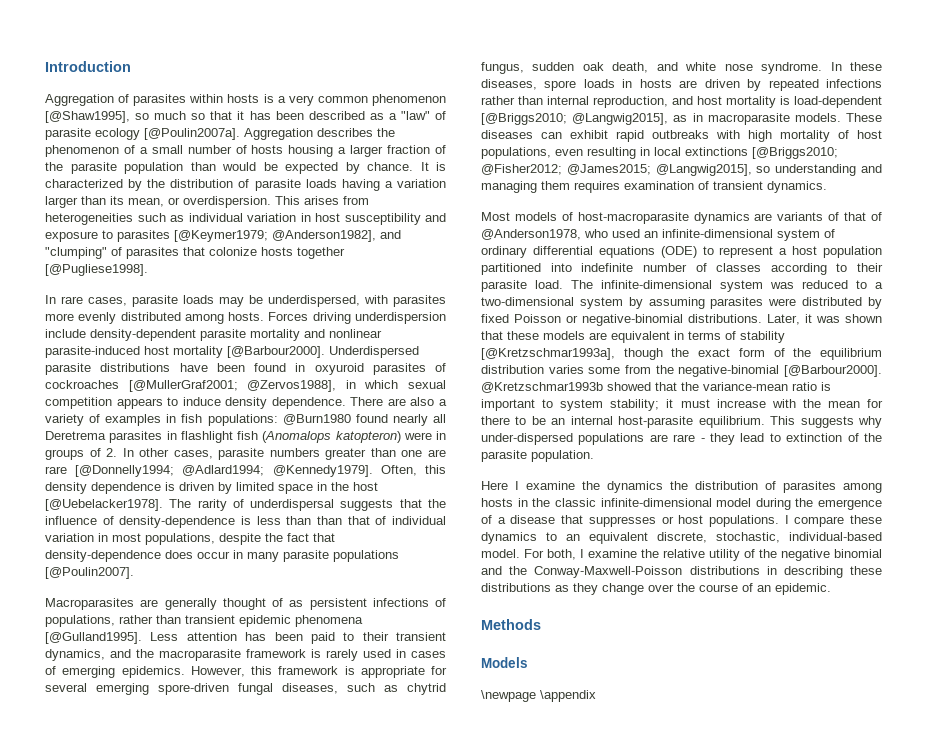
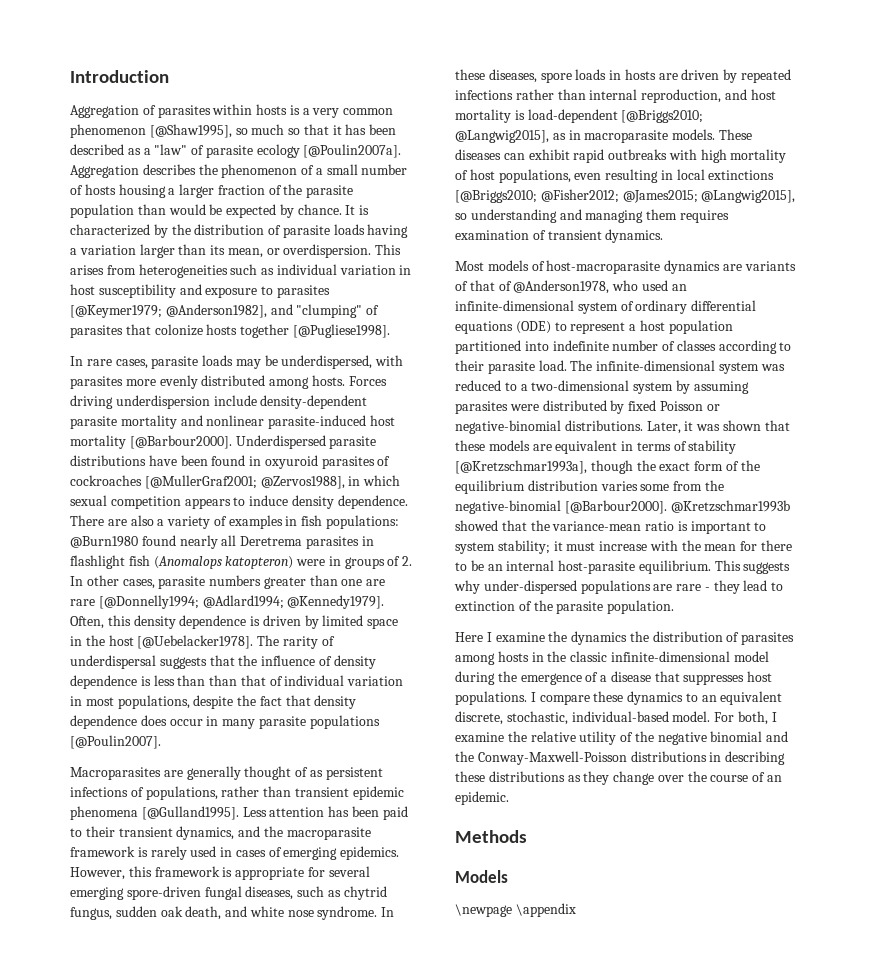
- The rarity of underdispersal suggests that the influence of density-dependence is less than than that of individual variation in most populations, despite the fact that density-dependence does occur in many parasite populations [@Poulin2007].
+ The rarity of underdispersal suggests that the influence of density dependence is less than than that of individual variation in most populations, despite the fact that density dependence does occur in many parasite populations [@Poulin2007].
- Here I examine the dynamics the distribution of parasites among hosts in the classic infinite-dimensional model during the emergence of a disease that suppresses or host populations.
+ Here I examine the dynamics the distribution of parasites among hosts in the classic infinite-dimensional model during the emergence of a disease that suppresses host populations.

